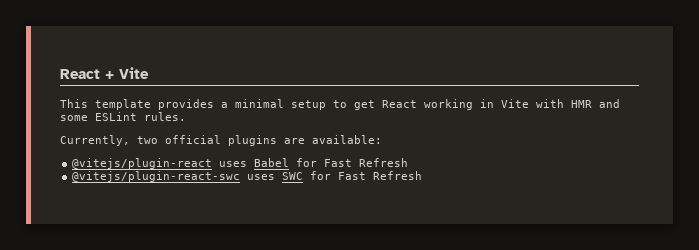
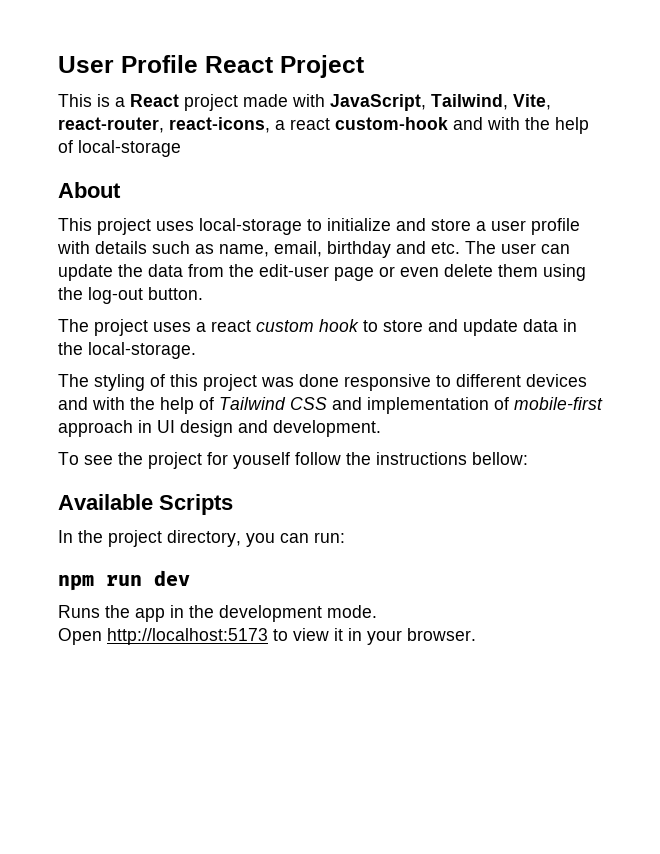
- React + Vite
- This template provides a minimal setup to get React working in Vite with HMR and some ESLint rules.
- Currently, two official plugins are available:
- @vitejs/plugin-react uses Babel for Fast Refresh
- @vitejs/plugin-react-swc uses SWC for Fast Refresh
+ User Profile React Project
+ This is a React project made with JavaScript, Tailwind, Vite, react-router, react-icons, a react custom-hook and with the help of local-storage
+ About
+ This project uses local-storage to initialize and store a user profile with details such as name, email, birthday and etc. The user can update the data from the edit-user page or even delete them using the log-out button.
+ The project uses a react custom hook to store and update data in the local-storage.
+ The styling of this project was done responsive to different devices and with the help of Tailwind CSS and implementation of mobile-first approach in UI design and development.
+ To see the project for youself follow the instructions bellow:
+ Available Scripts
+ In the project directory, you can run:
+ npm run dev
+ Runs the app in the development mode.
+ Open http://localhost:5173 to view it in your browser.

